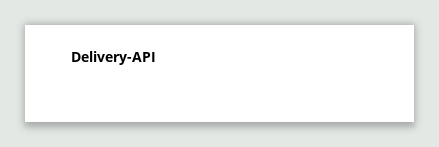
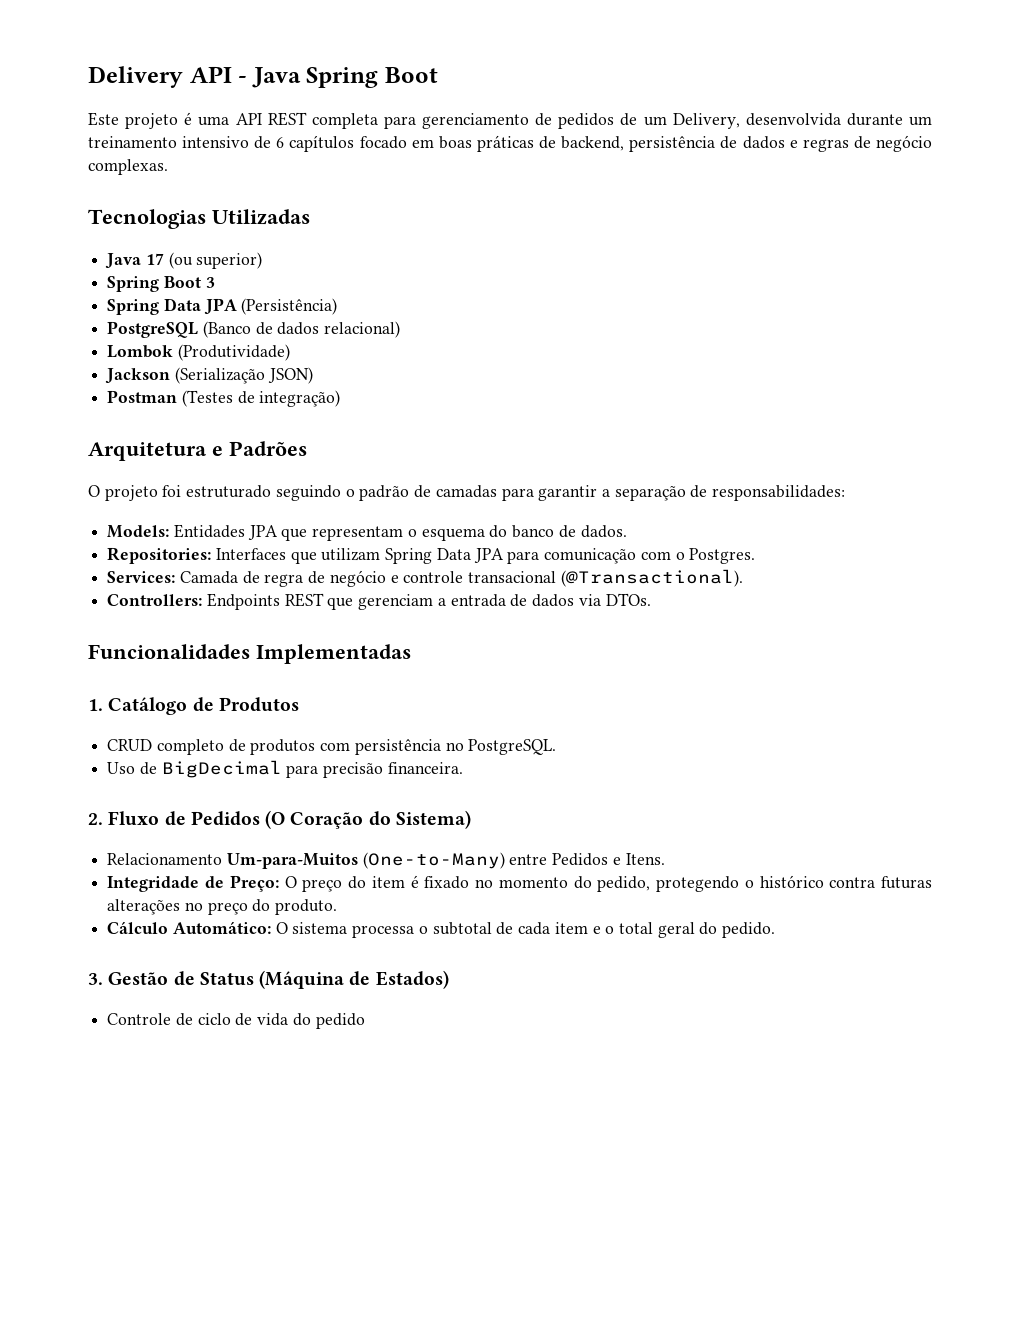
- Delivery-API
+ Delivery API - Java Spring Boot
+ Este projeto é uma API REST completa para gerenciamento de pedidos de um Delivery, desenvolvida durante um treinamento intensivo de 6 capítulos focado em boas práticas de backend, persistência de dados e regras de negócio complexas.
+ Tecnologias Utilizadas
+ Java 17 (ou superior)
+ Spring Boot 3
+ Spring Data JPA (Persistência)
+ PostgreSQL (Banco de dados relacional)
+ Lombok (Produtividade)
+ Jackson (Serialização JSON)
+ Postman (Testes de integração)
+ Arquitetura e Padrões
+ O projeto foi estruturado seguindo o padrão de camadas para garantir a separação de responsabilidades:
+ Models: Entidades JPA que representam o esquema do banco de dados.
+ Repositories: Interfaces que utilizam Spring Data JPA para comunicação com o Postgres.
+ Services: Camada de regra de negócio e controle transacional (@Transactional).
+ Controllers: Endpoints REST que gerenciam a entrada de dados via DTOs.
+ Funcionalidades Implementadas
+ 1. Catálogo de Produtos
+ CRUD completo de produtos com persistência no PostgreSQL.
+ Uso de BigDecimal para precisão financeira.
+ 2. Fluxo de Pedidos (O Coração do Sistema)
+ Relacionamento Um-para-Muitos (One-to-Many) entre Pedidos e Itens.
+ Integridade de Preço: O preço do item é fixado no momento do pedido, protegendo o histórico contra futuras alterações no preço do produto.
+ Cálculo Automático: O sistema processa o subtotal de cada item e o total geral do pedido.
+ 3. Gestão de Status (Máquina de Estados)
+ Controle de ciclo de vida do pedido

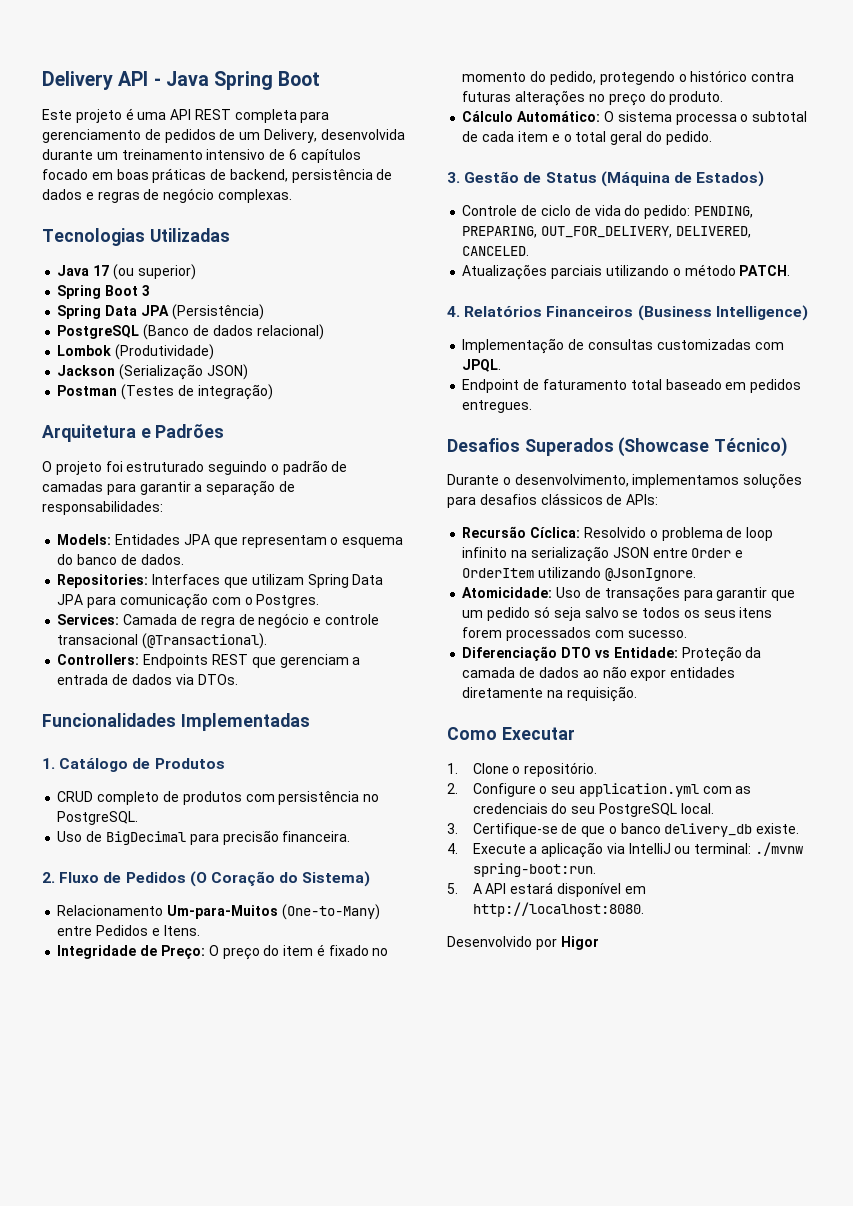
- Controle de ciclo de vida do pedido
+ Controle de ciclo de vida do pedido: PENDING, PREPARING, OUT_FOR_DELIVERY, DELIVERED, CANCELED.
+ Atualizações parciais utilizando o método PATCH.
+ 4. Relatórios Financeiros (Business Intelligence)
+ Implementação de consultas customizadas com JPQL.
+ Endpoint de faturamento total baseado em pedidos entregues.
+ Desafios Superados (Showcase Técnico)
+ Durante o desenvolvimento, implementamos soluções para desafios clássicos de APIs:
+ Recursão Cíclica: Resolvido o problema de loop infinito na serialização JSON entre Order e OrderItem utilizando @JsonIgnore.
+ Atomicidade: Uso de transações para garantir que um pedido só seja salvo se todos os seus itens forem processados com sucesso.
+ Diferenciação DTO vs Entidade: Proteção da camada de dados ao não expor entidades diretamente na requisição.
+ Como Executar
+ 1. Clone o repositório.
+ 2. Configure o seu application.yml com as credenciais do seu PostgreSQL local.
+ 3. Certifique-se de que o banco delivery_db existe.
+ 4. Execute a aplicação via IntelliJ ou terminal: ./mvnw spring-boot:run.
+ 5. A API estará disponível em http://localhost:8080.
+ Desenvolvido por Higor

